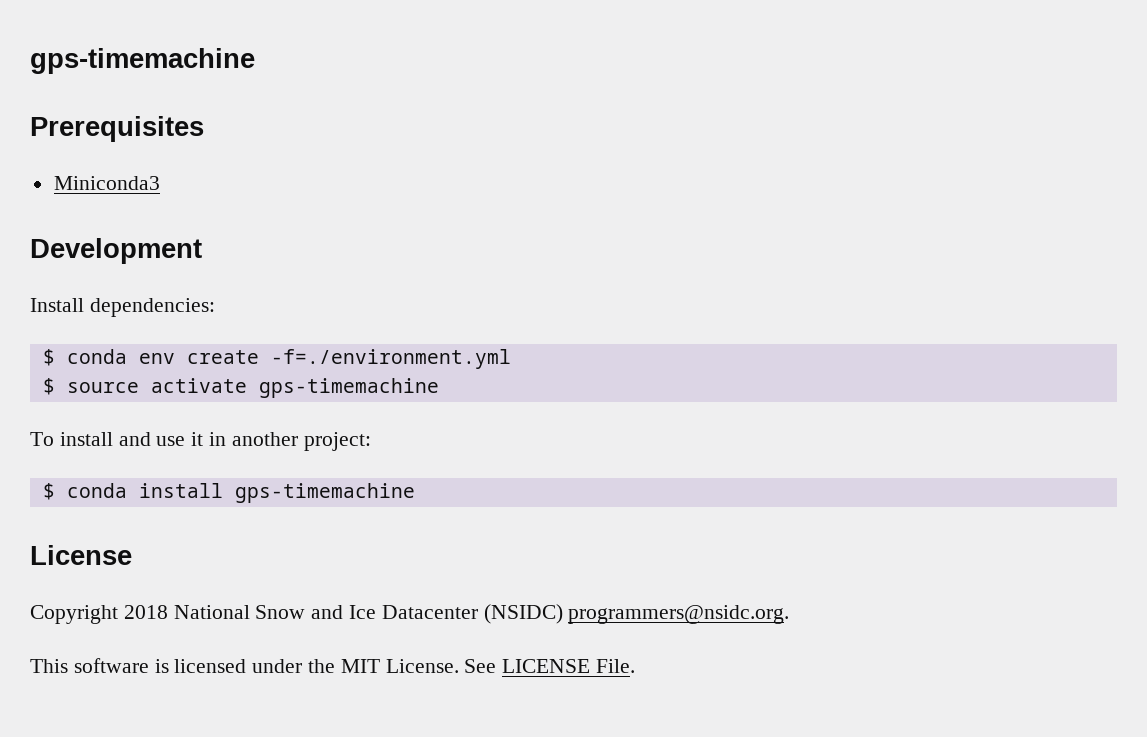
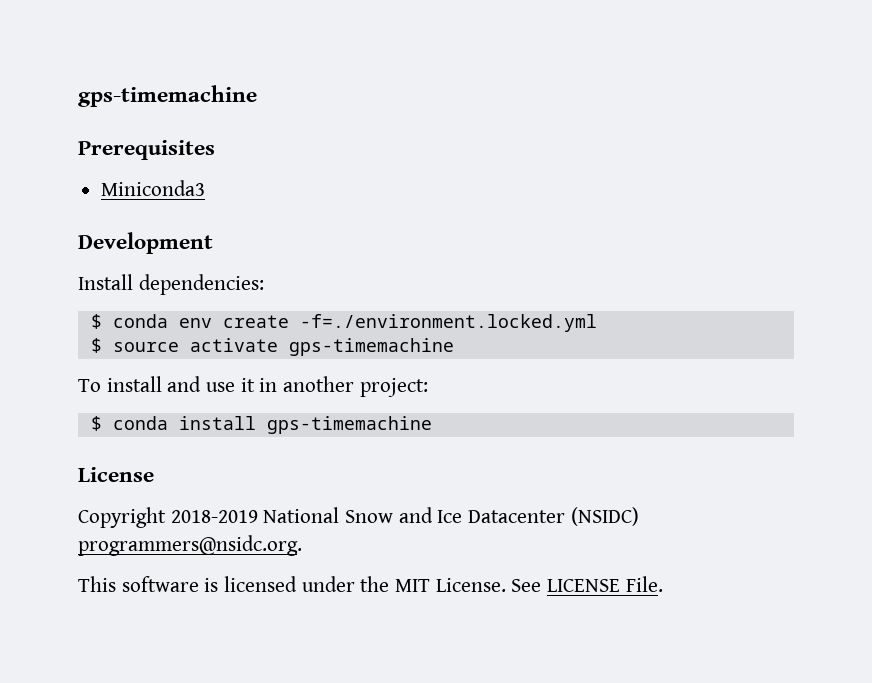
- $ conda env create -f=./environment.yml
+ $ conda env create -f=./environment.locked.yml
- Copyright 2018 National Snow and Ice Datacenter (NSIDC) programmers@nsidc.org.
+ Copyright 2018-2019 National Snow and Ice Datacenter (NSIDC) programmers@nsidc.org.

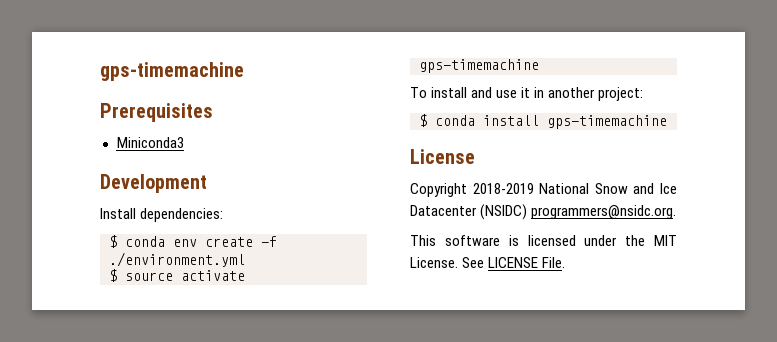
- $ conda env create -f=./environment.locked.yml
+ $ conda env create -f ./environment.yml

